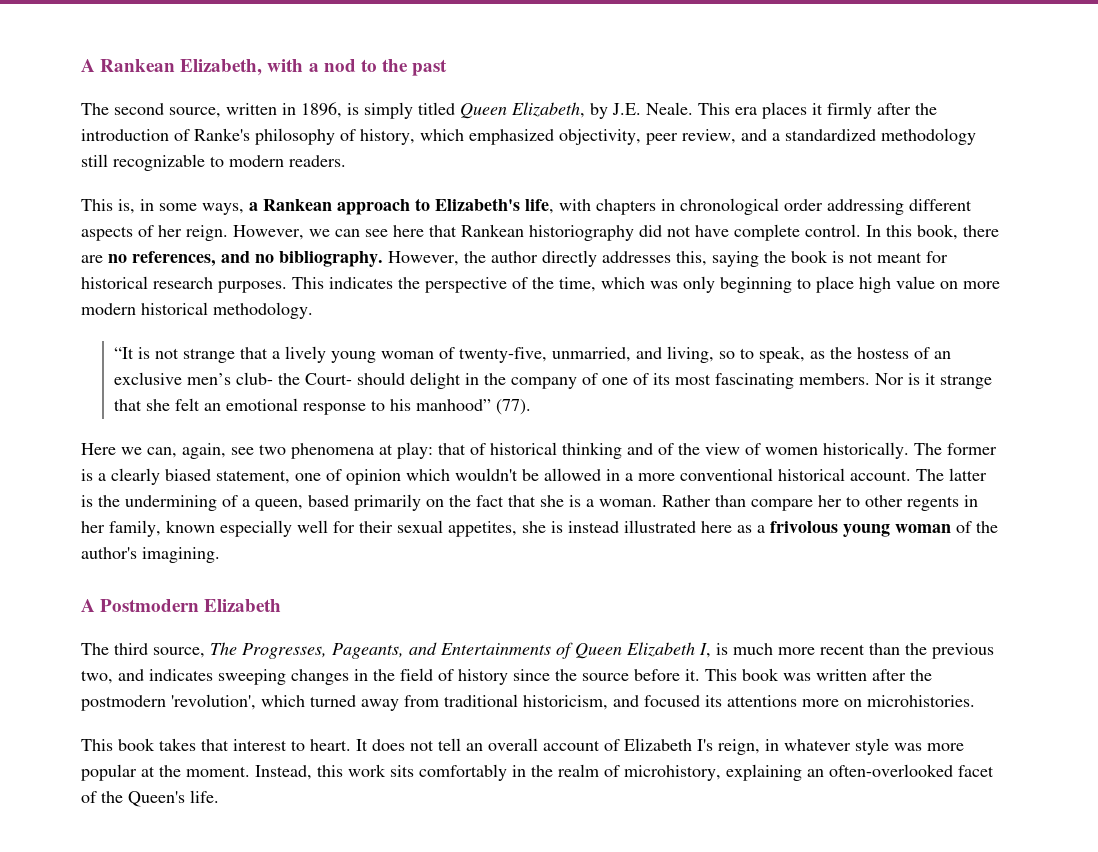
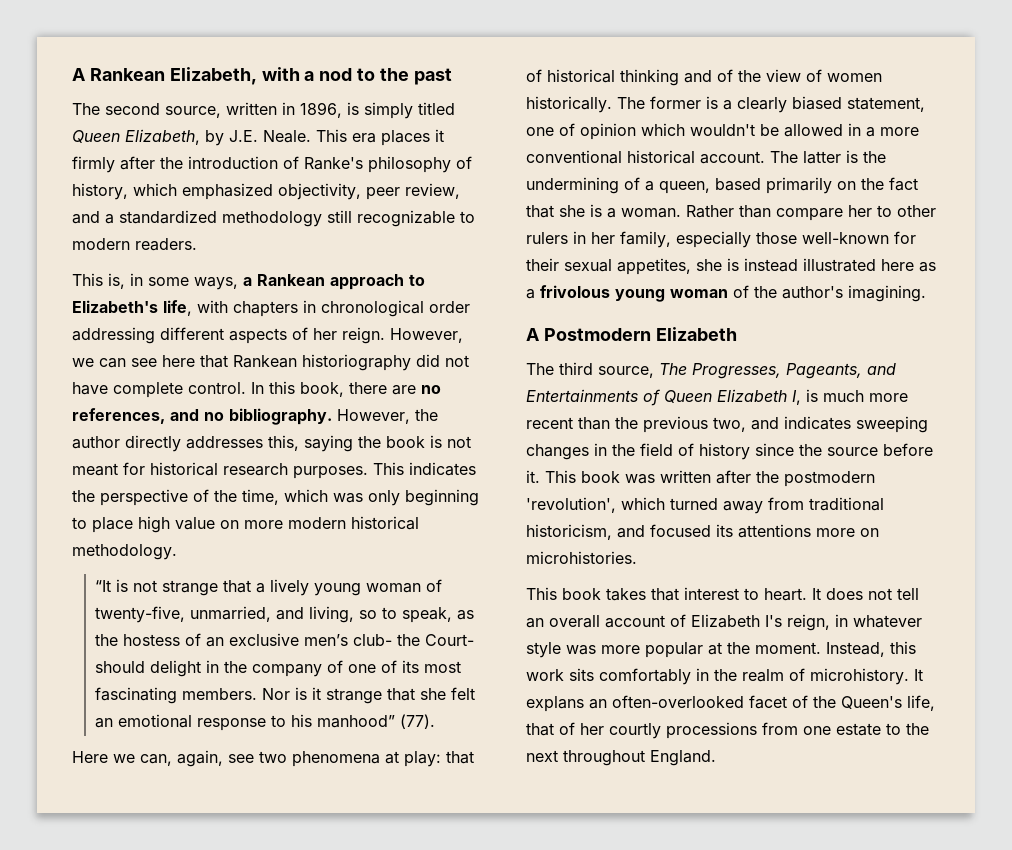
- Rather than compare her to other regents in her family, known especially well for their sexual appetites, she is instead illustrated here as a frivolous young woman of the author's imagining.
+ Rather than compare her to other rulers in her family, especially those well-known for their sexual appetites, she is instead illustrated here as a frivolous young woman of the author's imagining.
- Instead, this work sits comfortably in the realm of microhistory, explaining an often-overlooked facet of the Queen's life.
+ Instead, this work sits comfortably in the realm of microhistory. It explans an often-overlooked facet of the Queen's life, that of her courtly processions from one estate to the next throughout England.

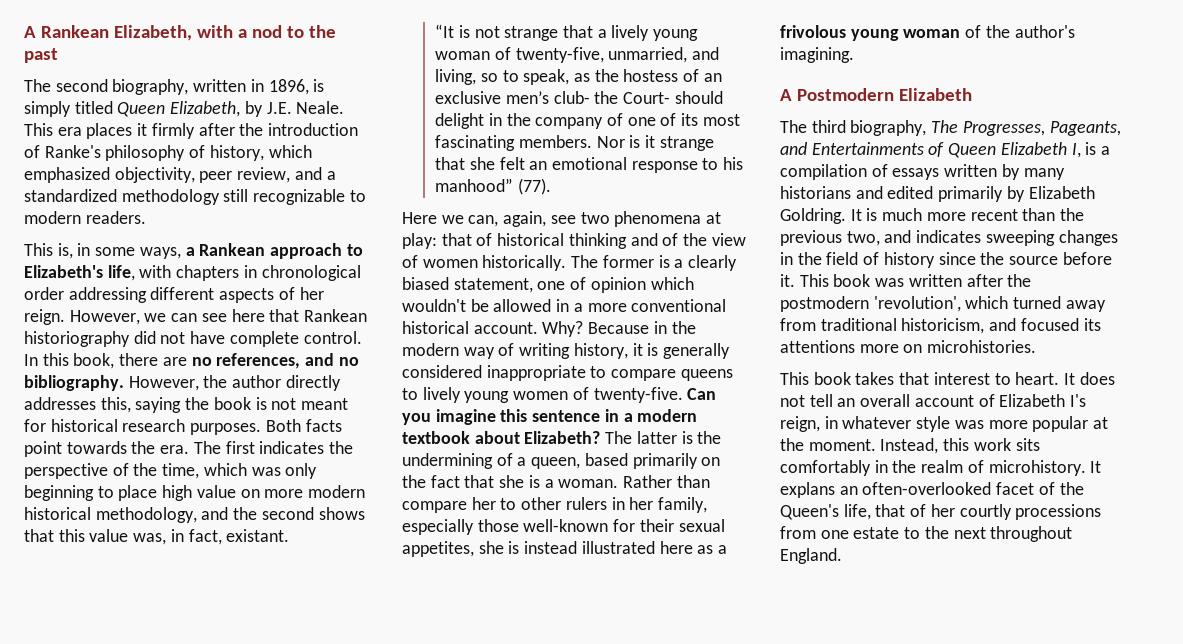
- The second source, written in 1896, is simply titled Queen Elizabeth, by J.E. Neale.
+ The second biography, written in 1896, is simply titled Queen Elizabeth, by J.E. Neale.
- This indicates the perspective of the time, which was only beginning to place high value on more modern historical methodology.
+ Both facts point towards the era. The first indicates the perspective of the time, which was only beginning to place high value on more modern historical methodology, and the second shows that this value was, in fact, existant.
+ Why? Because in the modern way of writing history, it is generally considered inappropriate to compare queens to lively young women of twenty-five. Can you imagine this sentence in a modern textbook about Elizabeth?
- The third source, The Progresses, Pageants, and Entertainments of Queen Elizabeth I, is much more recent than the previous two, and indicates sweeping changes in the field of history since the source before it.
+ The third biography, The Progresses, Pageants, and Entertainments of Queen Elizabeth I, is a compilation of essays written by many historians and edited primarily by Elizabeth Goldring. It is much more recent than the previous two, and indicates sweeping changes in the field of history since the source before it.

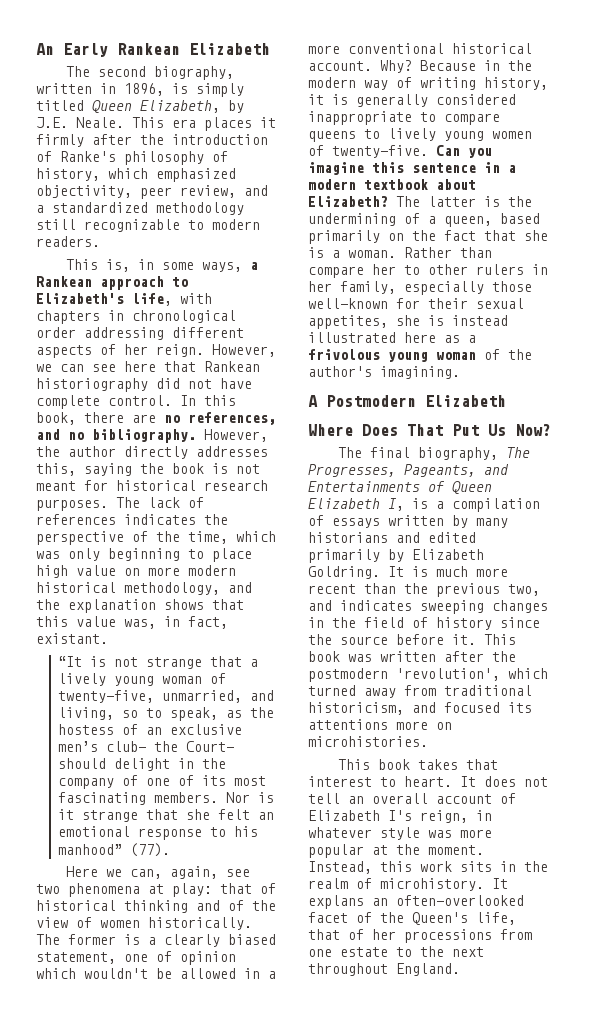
- A Rankean Elizabeth, with a nod to the past
+ An Early Rankean Elizabeth
- Both facts point towards the era. The first indicates the perspective of the time, which was only beginning to place high value on more modern historical methodology, and the second shows that this value was, in fact, existant.
+ The lack of references indicates the perspective of the time, which was only beginning to place high value on more modern historical methodology, and the explanation shows that this value was, in fact, existant.
- The third biography, The Progresses, Pageants, and Entertainments of Queen Elizabeth I, is a compilation of essays written by many historians and edited primarily by Elizabeth Goldring.
+ Where Does That Put Us Now?
+ The final biography, The Progresses, Pageants, and Entertainments of Queen Elizabeth I, is a compilation of essays written by many historians and edited primarily by Elizabeth Goldring.
- Instead, this work sits comfortably in the realm of microhistory.
+ Instead, this work sits in the realm of microhistory.
- It explans an often-overlooked facet of the Queen's life, that of her courtly processions from one estate to the next throughout England.
+ It explans an often-overlooked facet of the Queen's life, that of her processions from one estate to the next throughout England.

